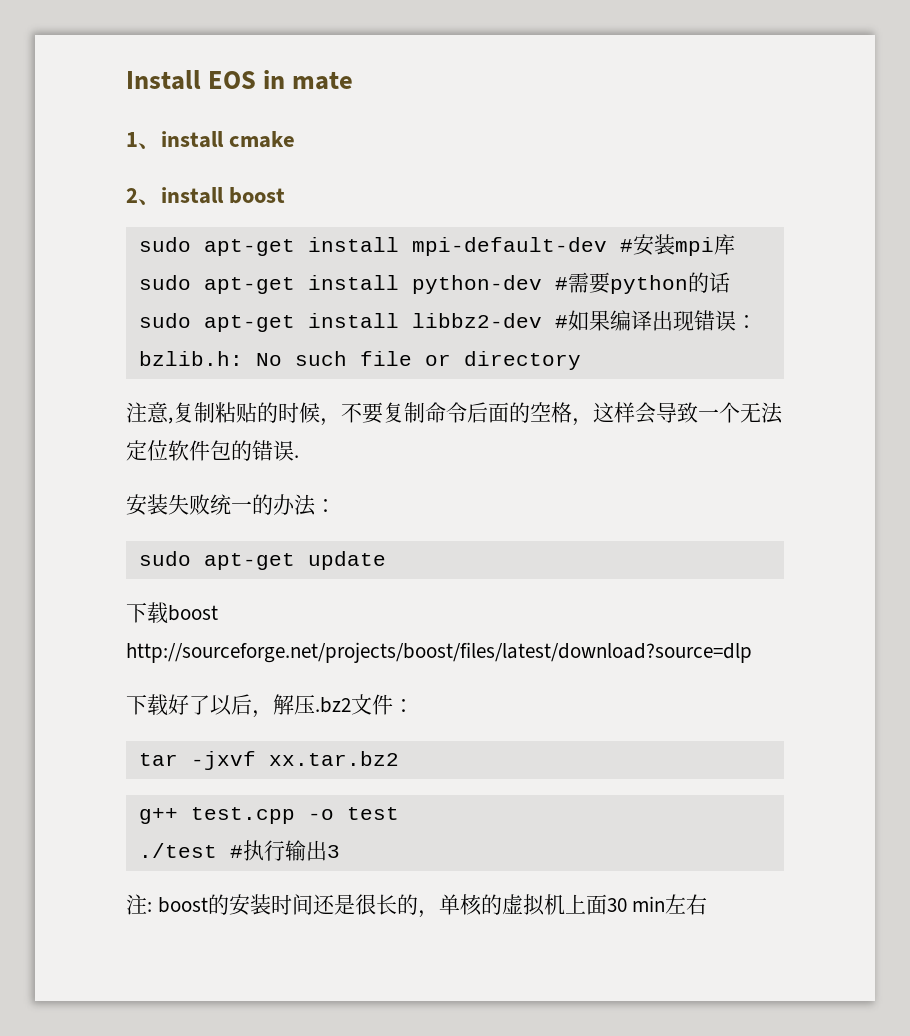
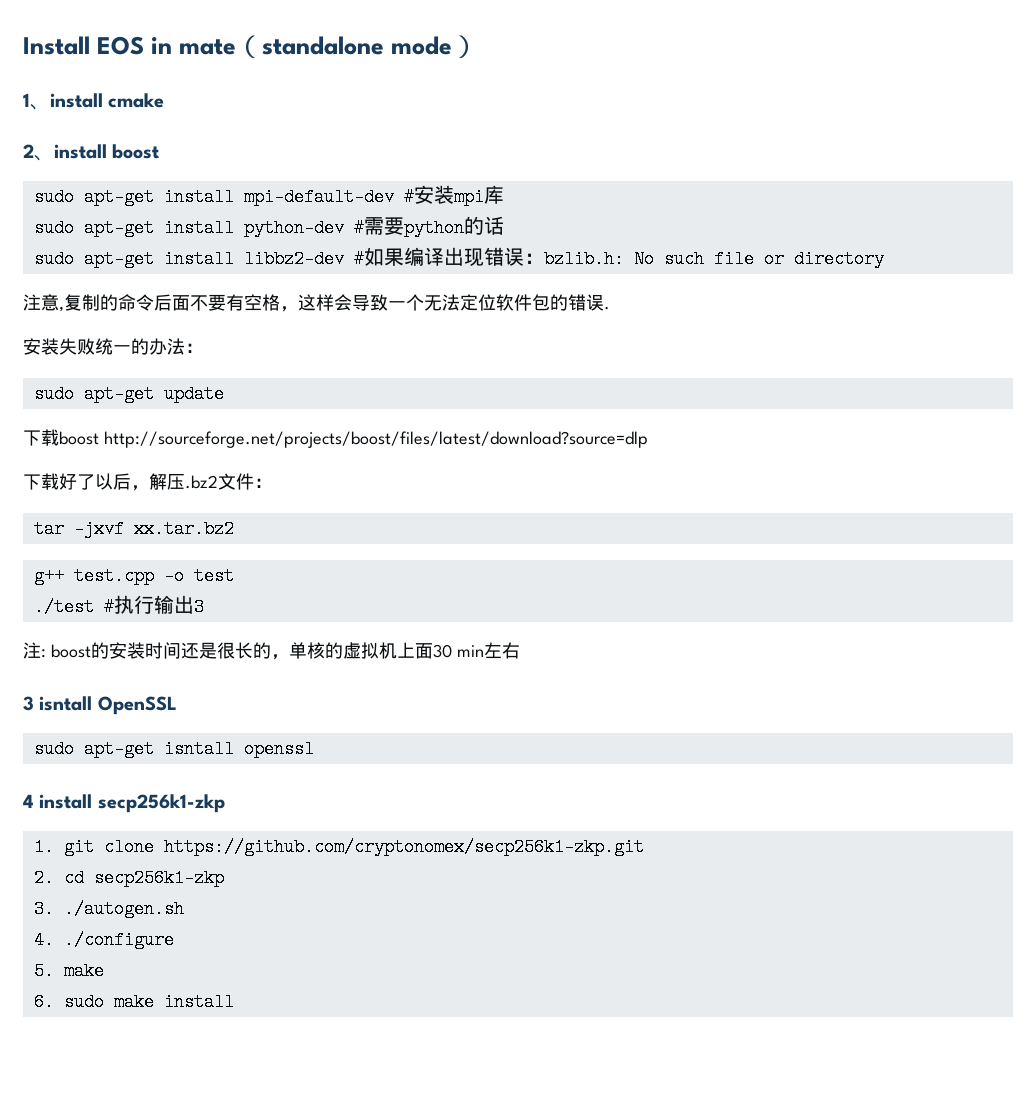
- Install EOS in mate
+ Install EOS in mate（standalone mode）
- 注意,复制粘贴的时候，不要复制命令后面的空格，这样会导致一个无法定位软件包的错误.
+ 注意,复制的命令后面不要有空格，这样会导致一个无法定位软件包的错误.
+ 3 isntall OpenSSL
+ sudo apt-get isntall openssl
+ 4 install secp256k1-zkp
+ 1. git clone https://github.com/cryptonomex/secp256k1-zkp.git
+ 2. cd secp256k1-zkp
+ 3. ./autogen.sh
+ 4. ./configure
+ 5. make
+ 6. sudo make install

